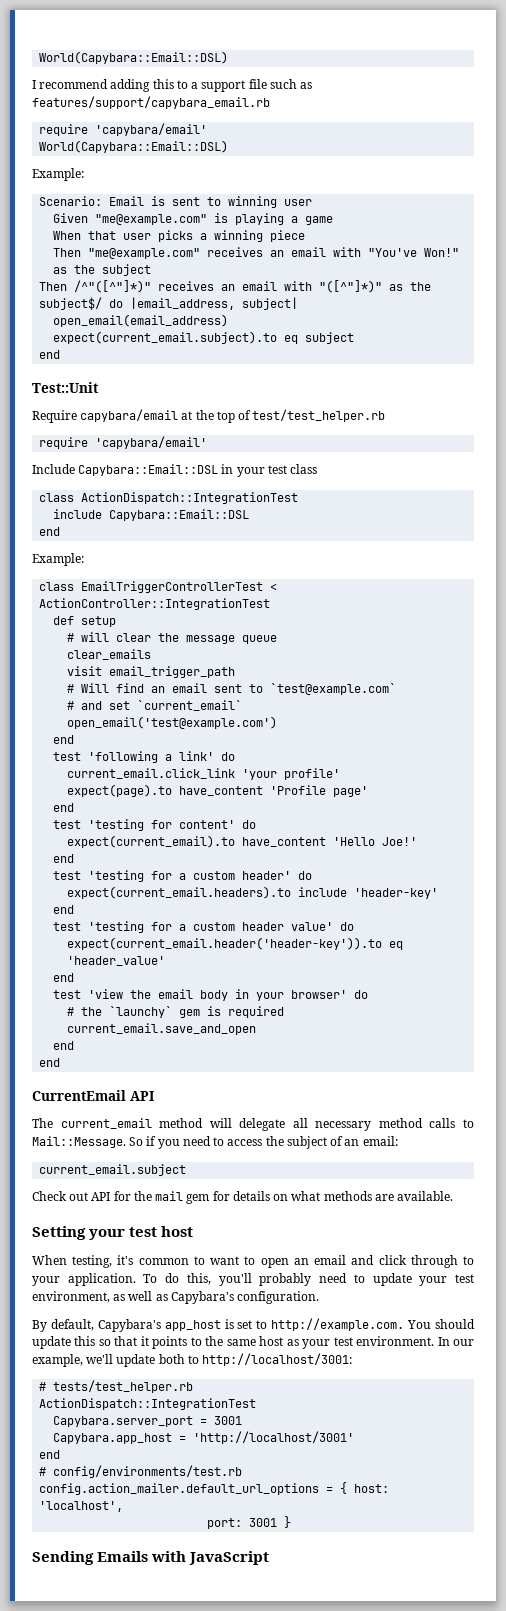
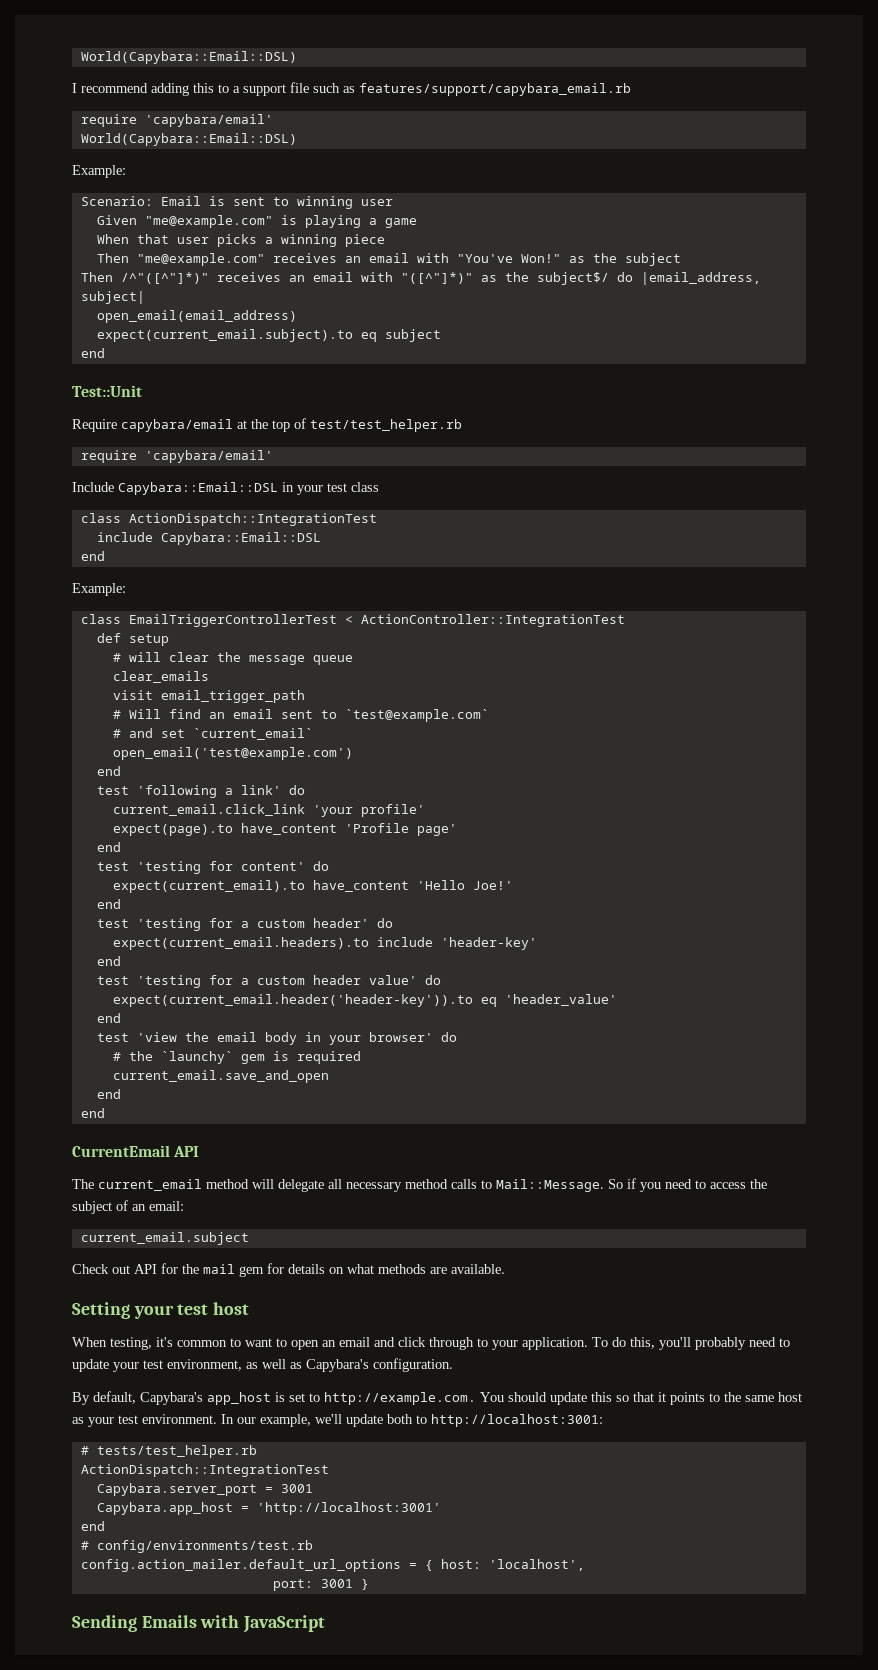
- In our example, we'll update both to http://localhost/3001:
+ In our example, we'll update both to http://localhost:3001:
- Capybara.app_host = 'http://localhost/3001'
+ Capybara.app_host = 'http://localhost:3001'

